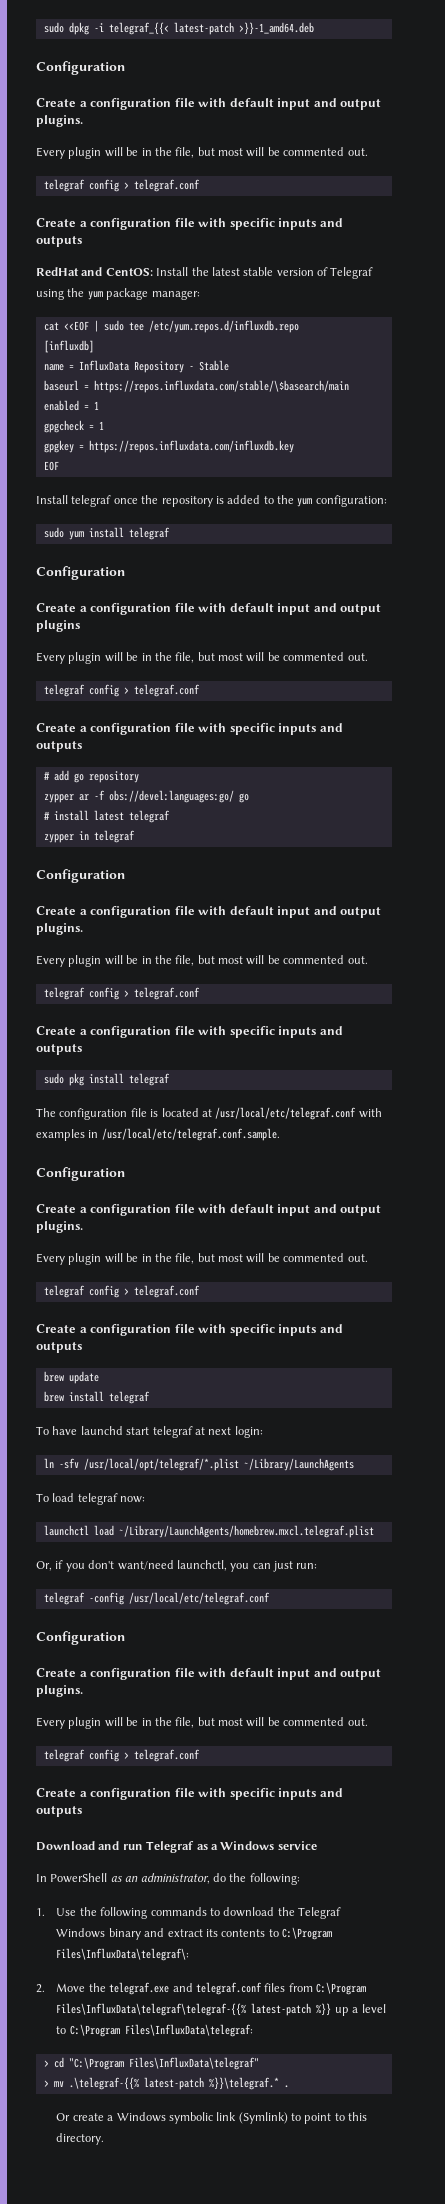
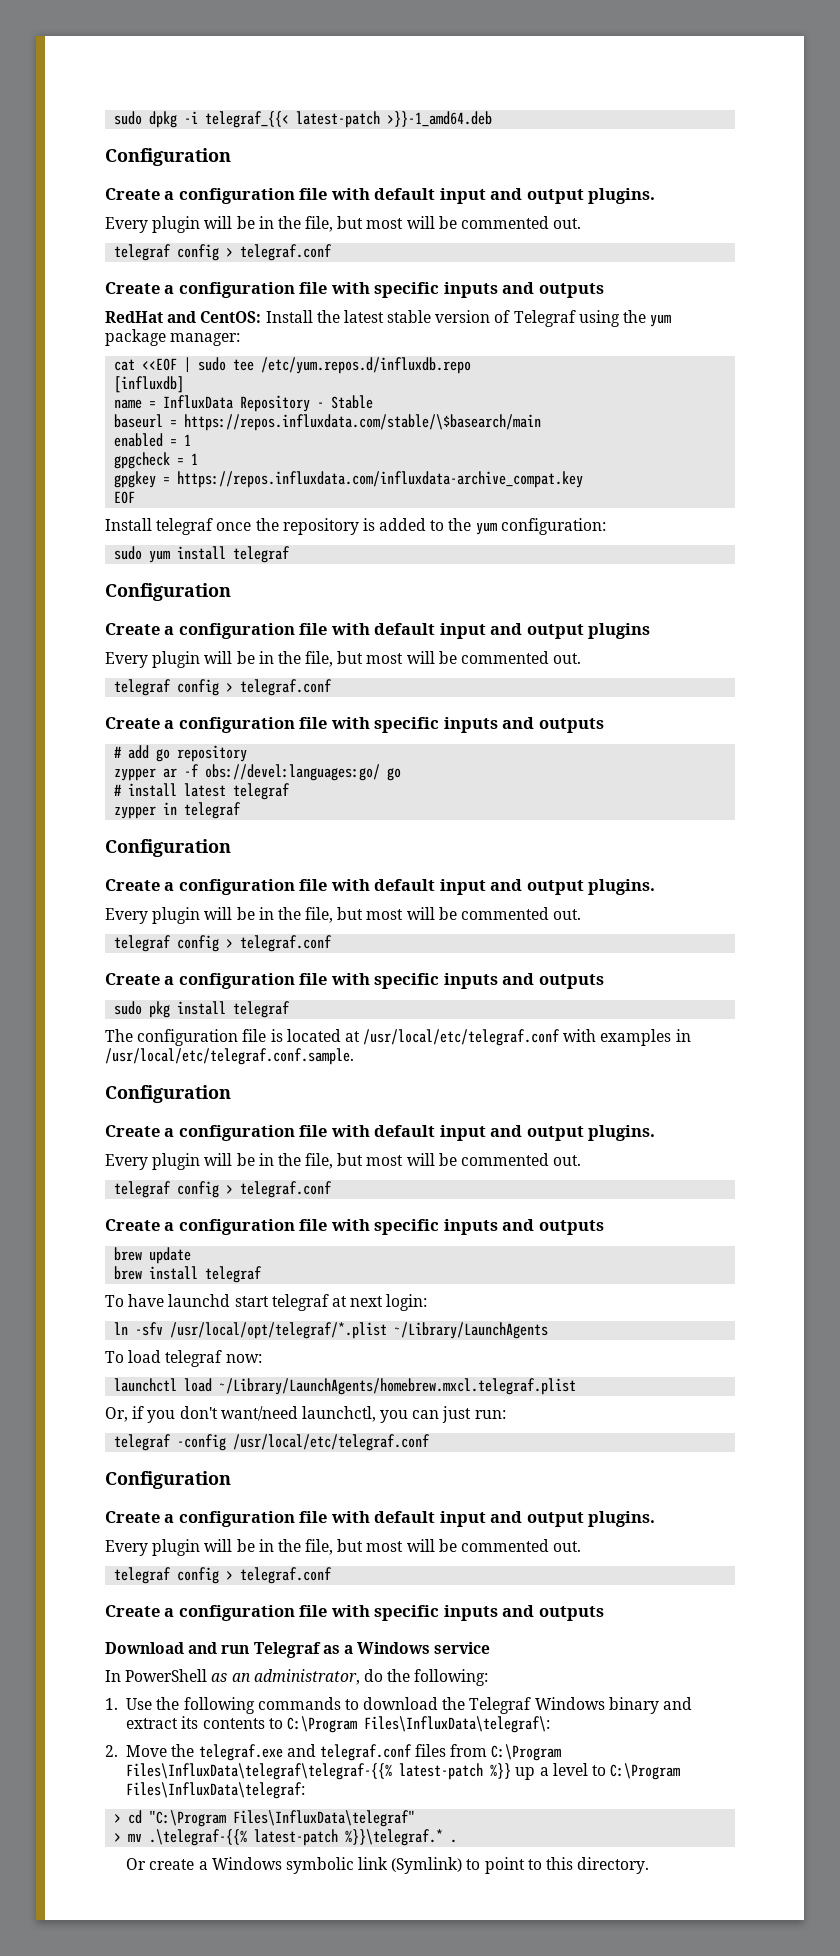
- gpgkey = https://repos.influxdata.com/influxdb.key
+ gpgkey = https://repos.influxdata.com/influxdata-archive_compat.key

